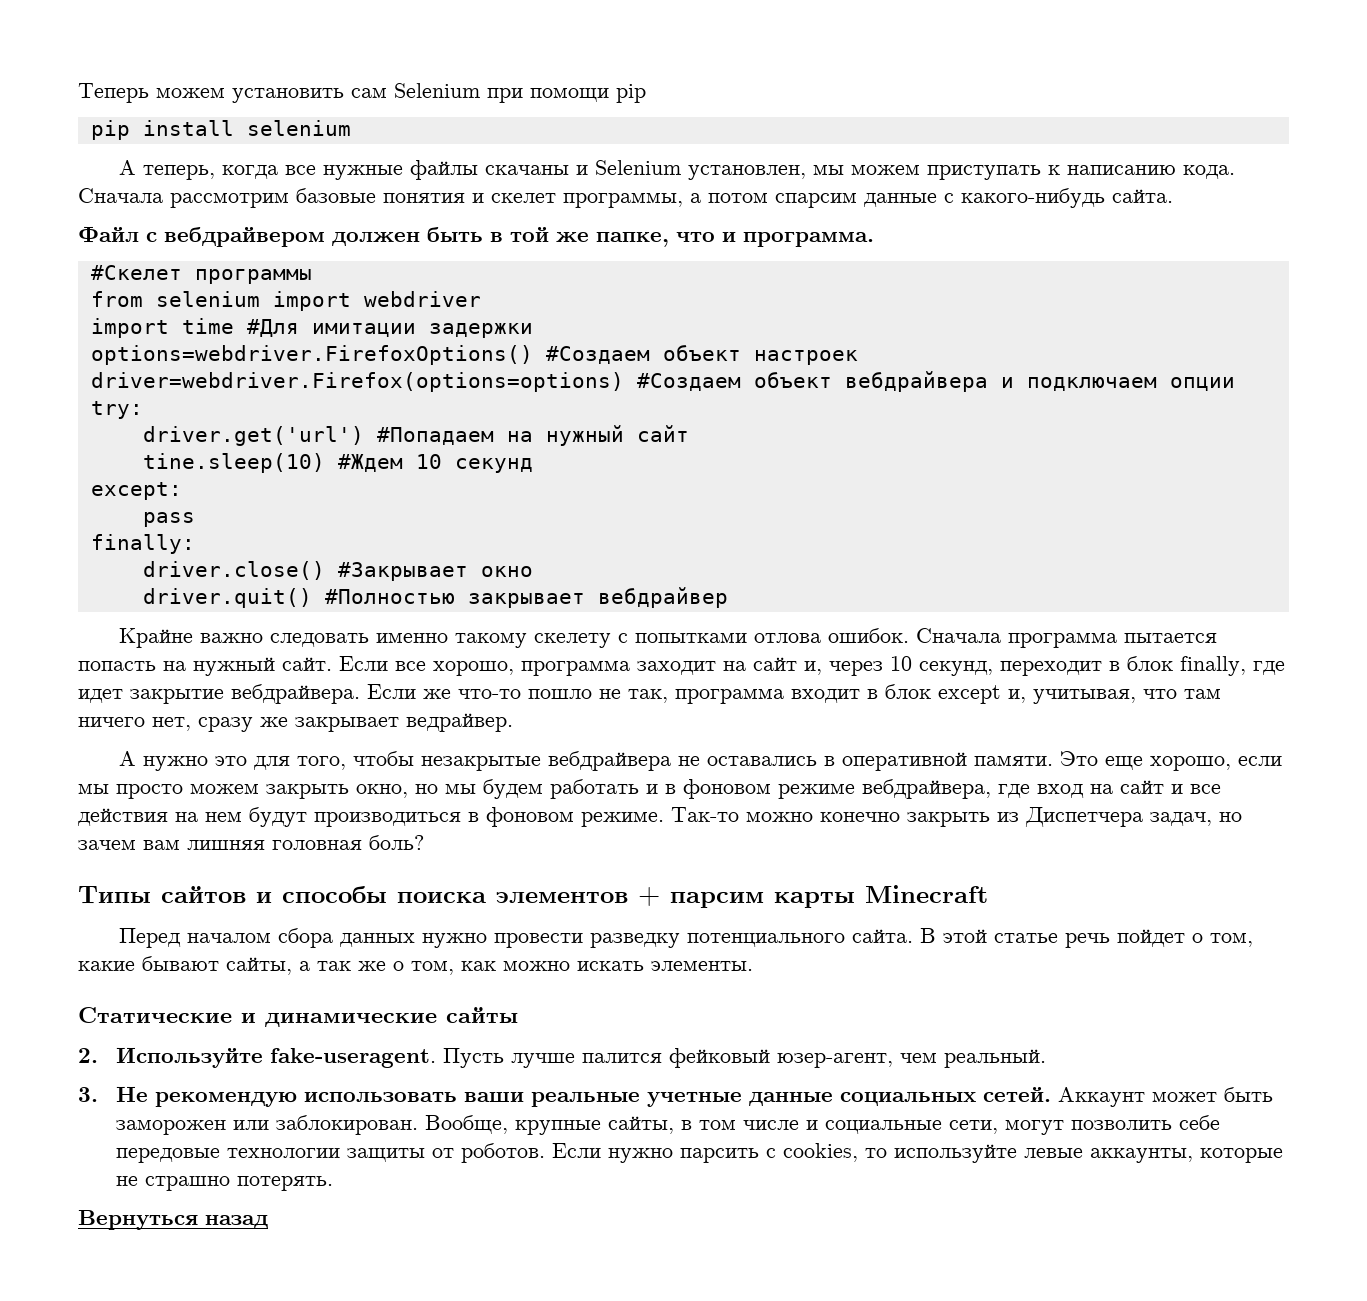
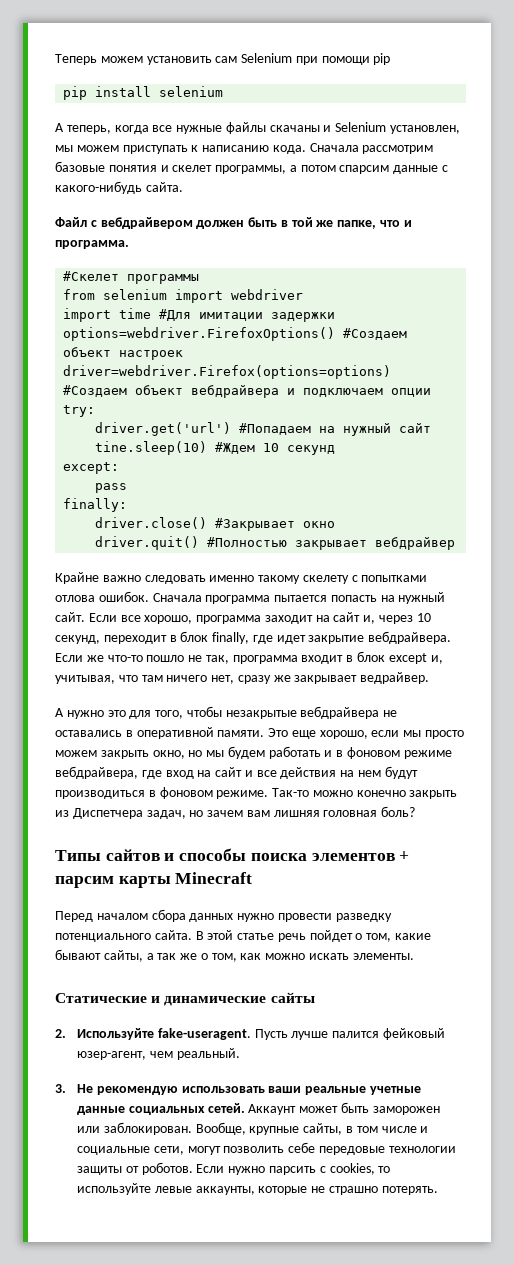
- Вернуться назад

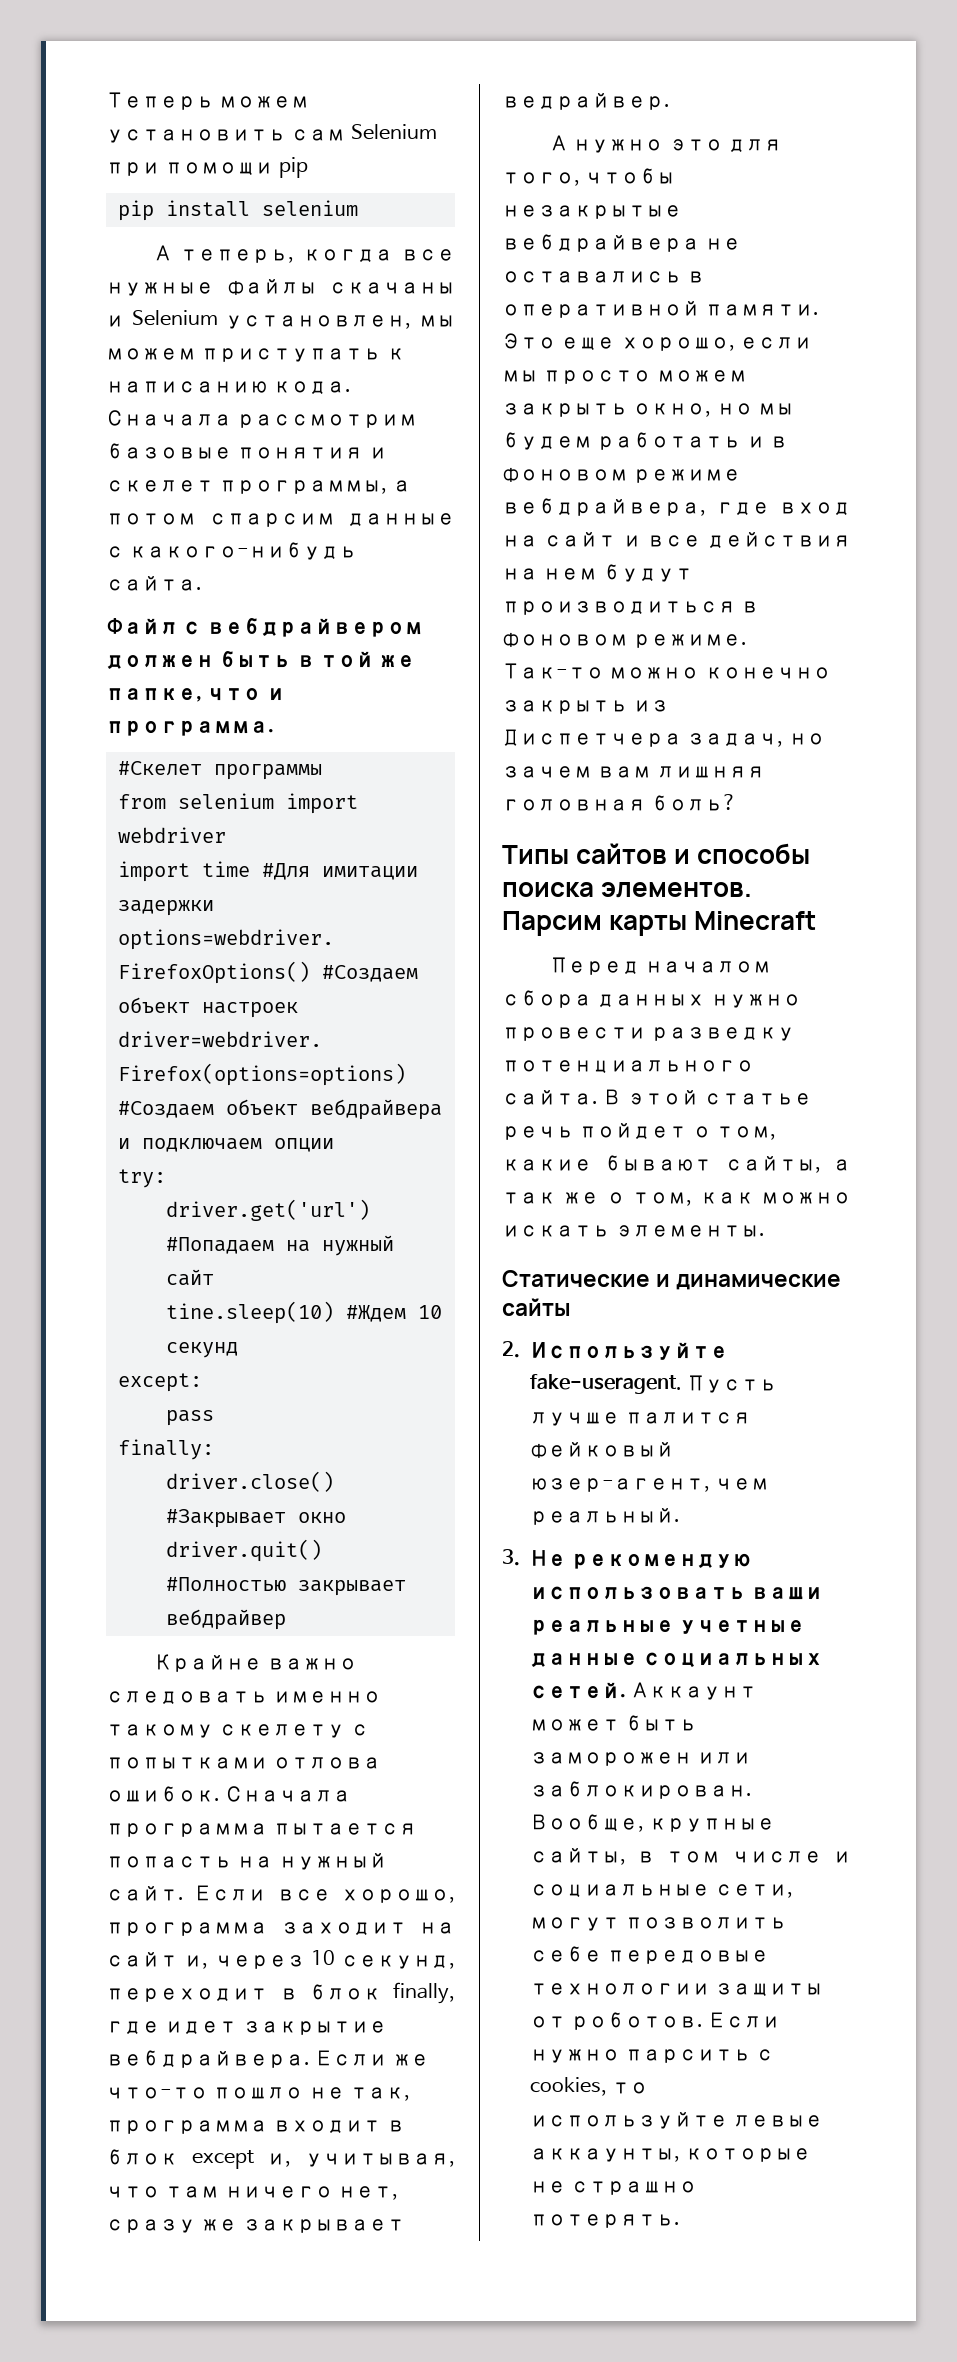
- Типы сайтов и способы поиска элементов + парсим карты Minecraft
+ Типы сайтов и способы поиска элементов. Парсим карты Minecraft

